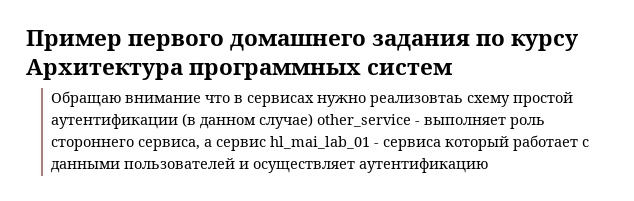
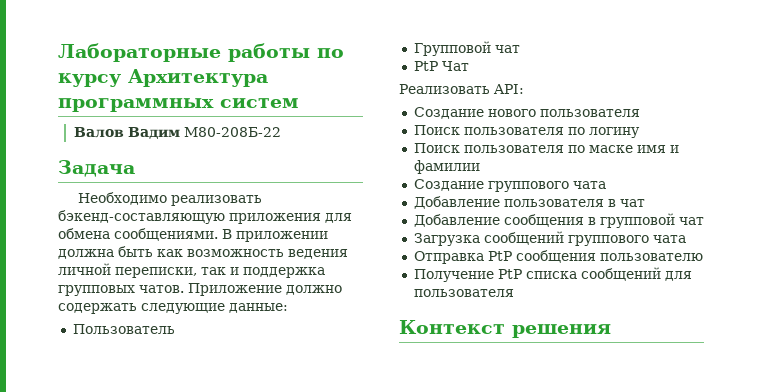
- Пример первого домашнего задания по курсу Архитектура программных систем
+ Лабораторные работы по курсу Архитектура программных систем
- Обращаю внимание что в сервисах нужно реализовтаь схему простой аутентификации (в данном случае) other_service - выполняет роль стороннего сервиса, а сервис hl_mai_lab_01 - сервиса который работает с данными пользователей и осуществляет аутентификацию
+ Валов Вадим М80-208Б-22
+ Задача
+ Необходимо реализовать бэкенд-составляющую приложения для обмена сообщениями. В приложении должна быть как возможность ведения личной переписки, так и поддержка групповых чатов. Приложение должно содержать следующие данные:
+ Пользователь
+ Групповой чат
+ PtP Чат
+ Реализовать API:
+ Создание нового пользователя
+ Поиск пользователя по логину
+ Поиск пользователя по маске имя и фамилии
+ Создание группового чата
+ Добавление пользователя в чат
+ Добавление сообщения в групповой чат
+ Загрузка сообщений группового чата
+ Отправка PtP сообщения пользователю
+ Получение PtP списка сообщений для пользователя
+ Контекст решения

